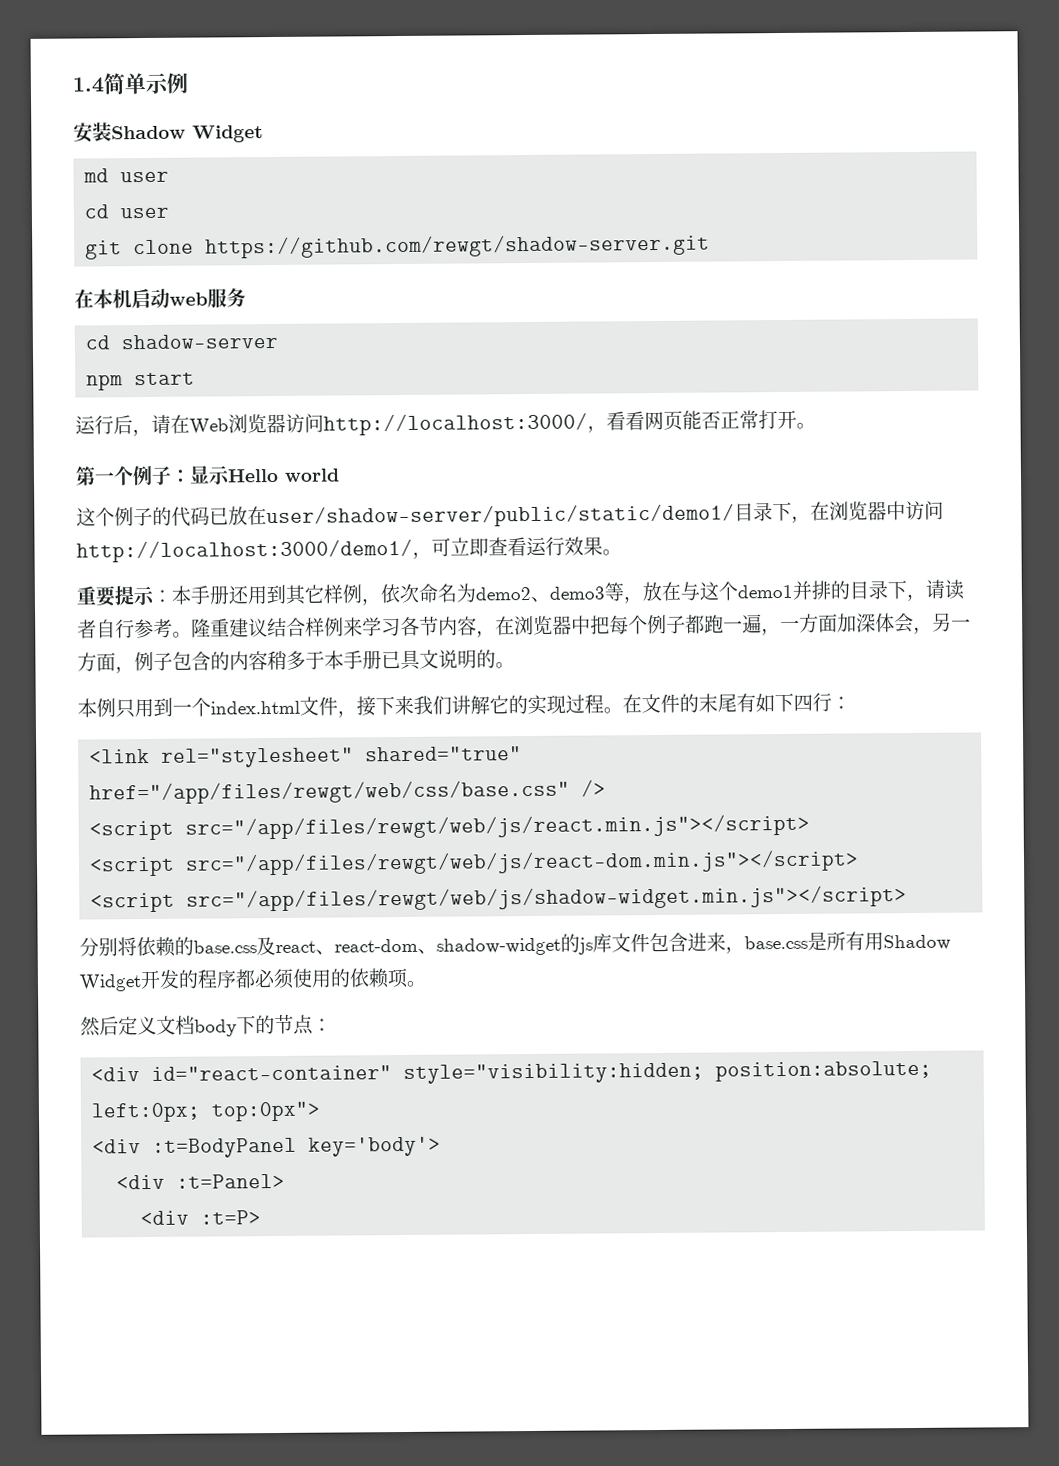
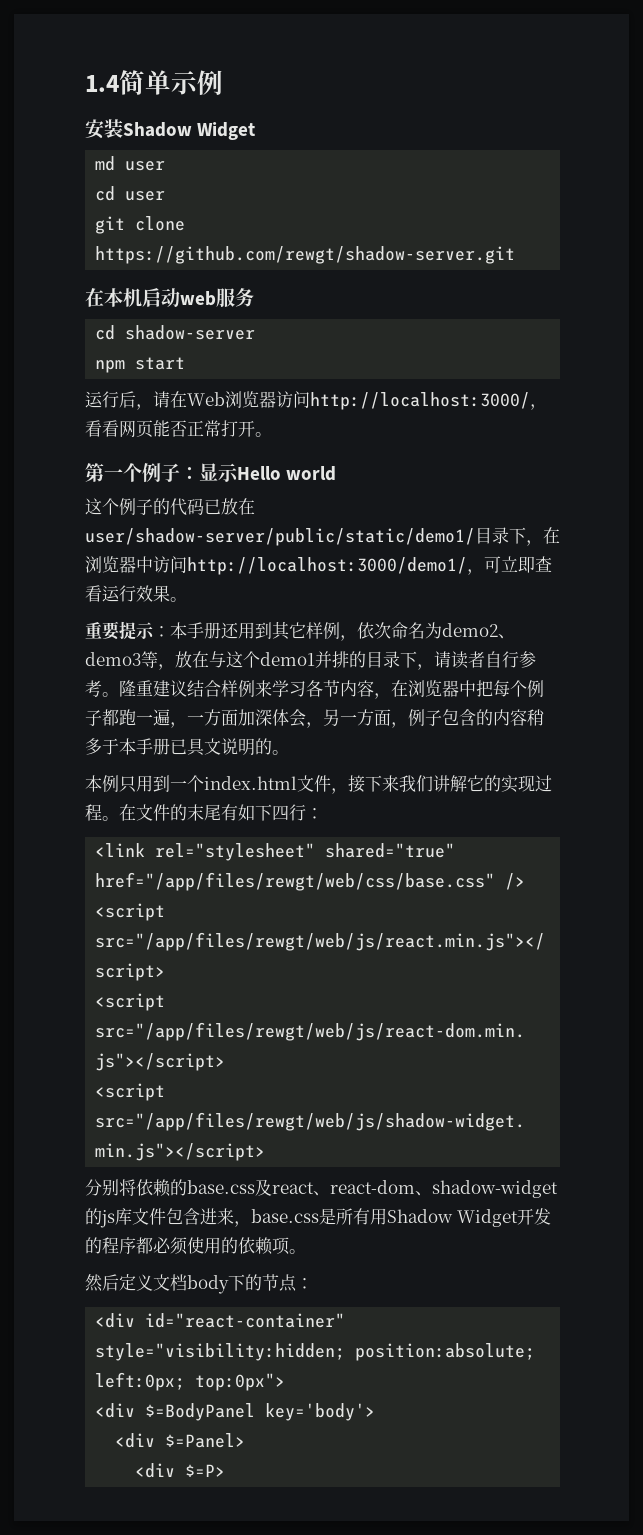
- <div :t=BodyPanel key='body'>
+ <div $=BodyPanel key='body'>
- <div :t=Panel>
- <div :t=P>
+ <div $=Panel>
+ <div $=P>

